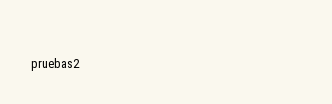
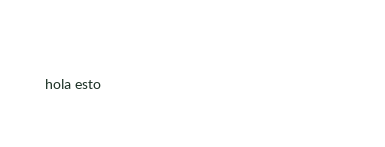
- pruebas2
+ hola esto

